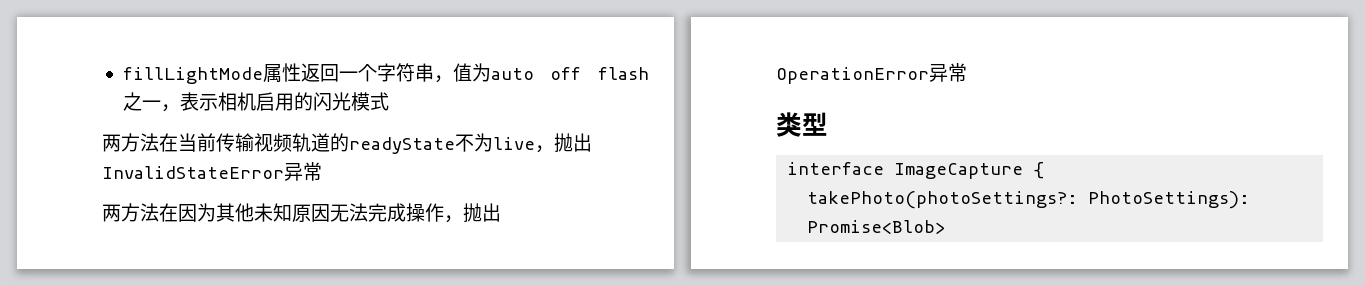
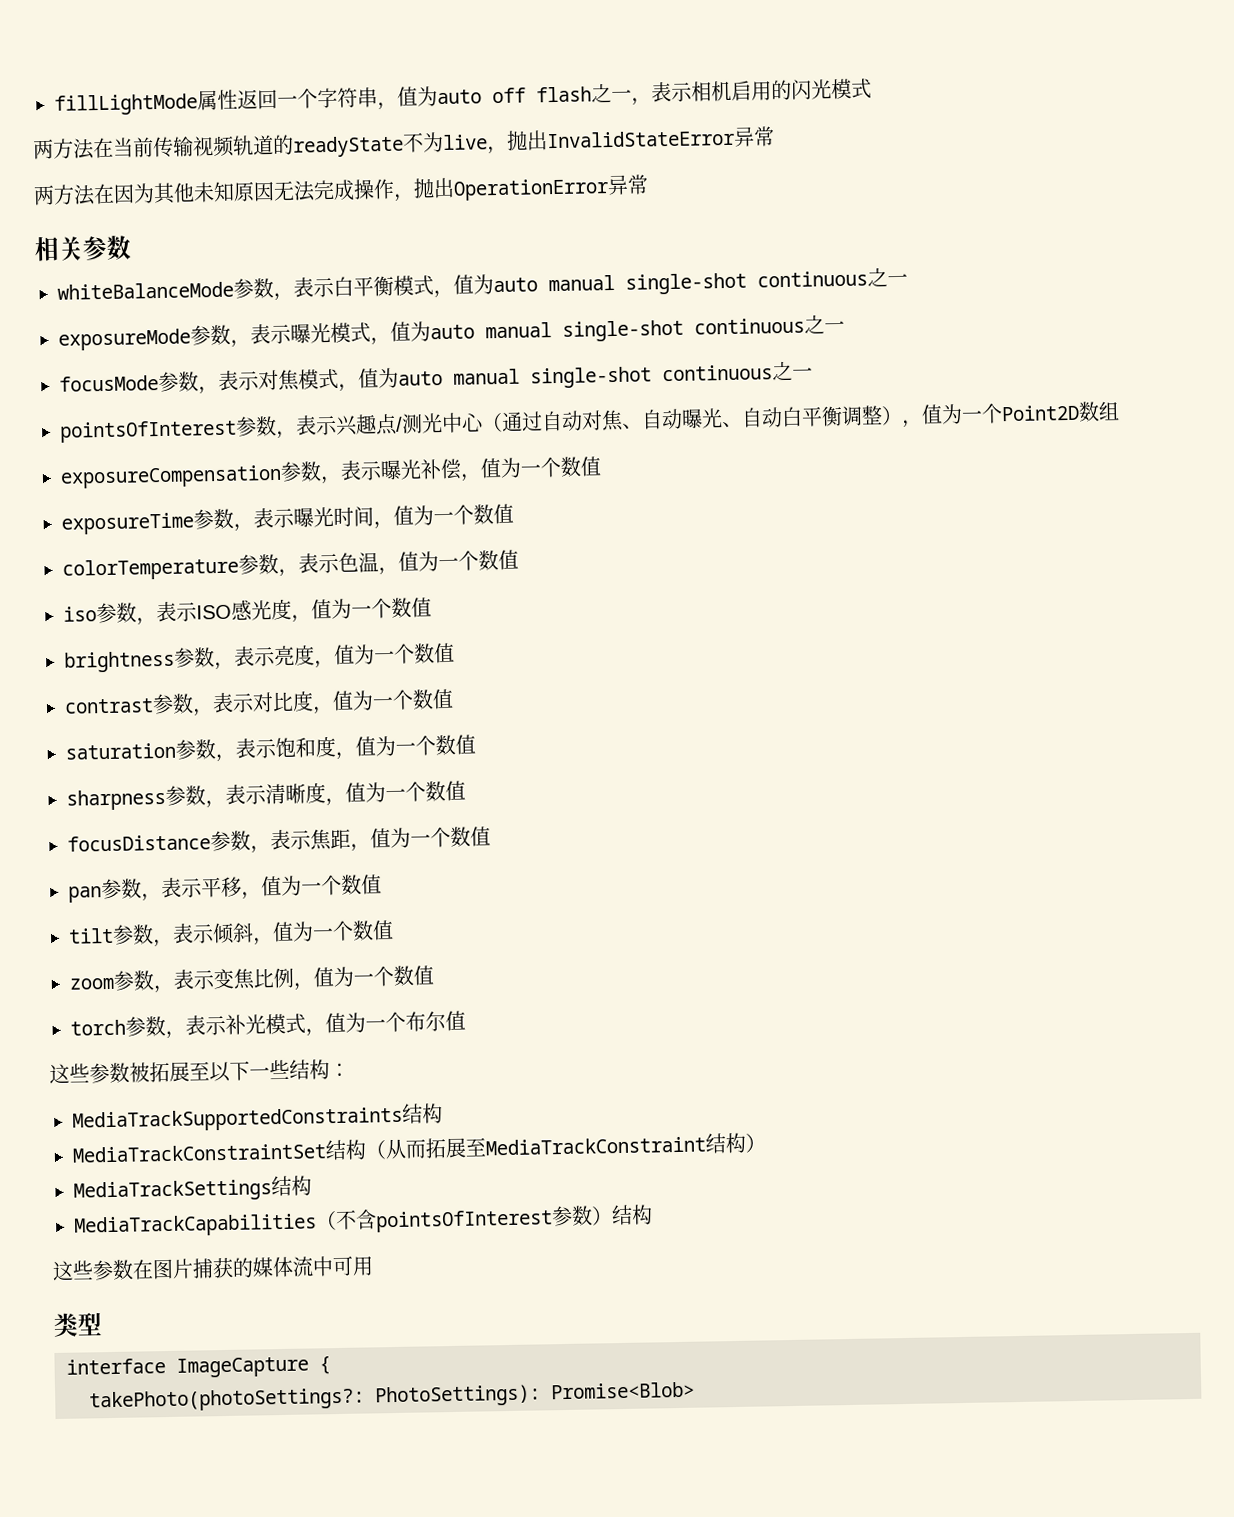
+ 相关参数
+ whiteBalanceMode参数，表示白平衡模式，值为auto manual single-shot continuous之一
+ exposureMode参数，表示曝光模式，值为auto manual single-shot continuous之一
+ focusMode参数，表示对焦模式，值为auto manual single-shot continuous之一
+ pointsOfInterest参数，表示兴趣点/测光中心（通过自动对焦、自动曝光、自动白平衡调整），值为一个Point2D数组
+ exposureCompensation参数，表示曝光补偿，值为一个数值
+ exposureTime参数，表示曝光时间，值为一个数值
+ colorTemperature参数，表示色温，值为一个数值
+ iso参数，表示ISO感光度，值为一个数值
+ brightness参数，表示亮度，值为一个数值
+ contrast参数，表示对比度，值为一个数值
+ saturation参数，表示饱和度，值为一个数值
+ sharpness参数，表示清晰度，值为一个数值
+ focusDistance参数，表示焦距，值为一个数值
+ pan参数，表示平移，值为一个数值
+ tilt参数，表示倾斜，值为一个数值
+ zoom参数，表示变焦比例，值为一个数值
+ torch参数，表示补光模式，值为一个布尔值
+ 这些参数被拓展至以下一些结构：
+ MediaTrackSupportedConstraints结构
+ MediaTrackConstraintSet结构（从而拓展至MediaTrackConstraint结构）
+ MediaTrackSettings结构
+ MediaTrackCapabilities（不含pointsOfInterest参数）结构
+ 这些参数在图片捕获的媒体流中可用

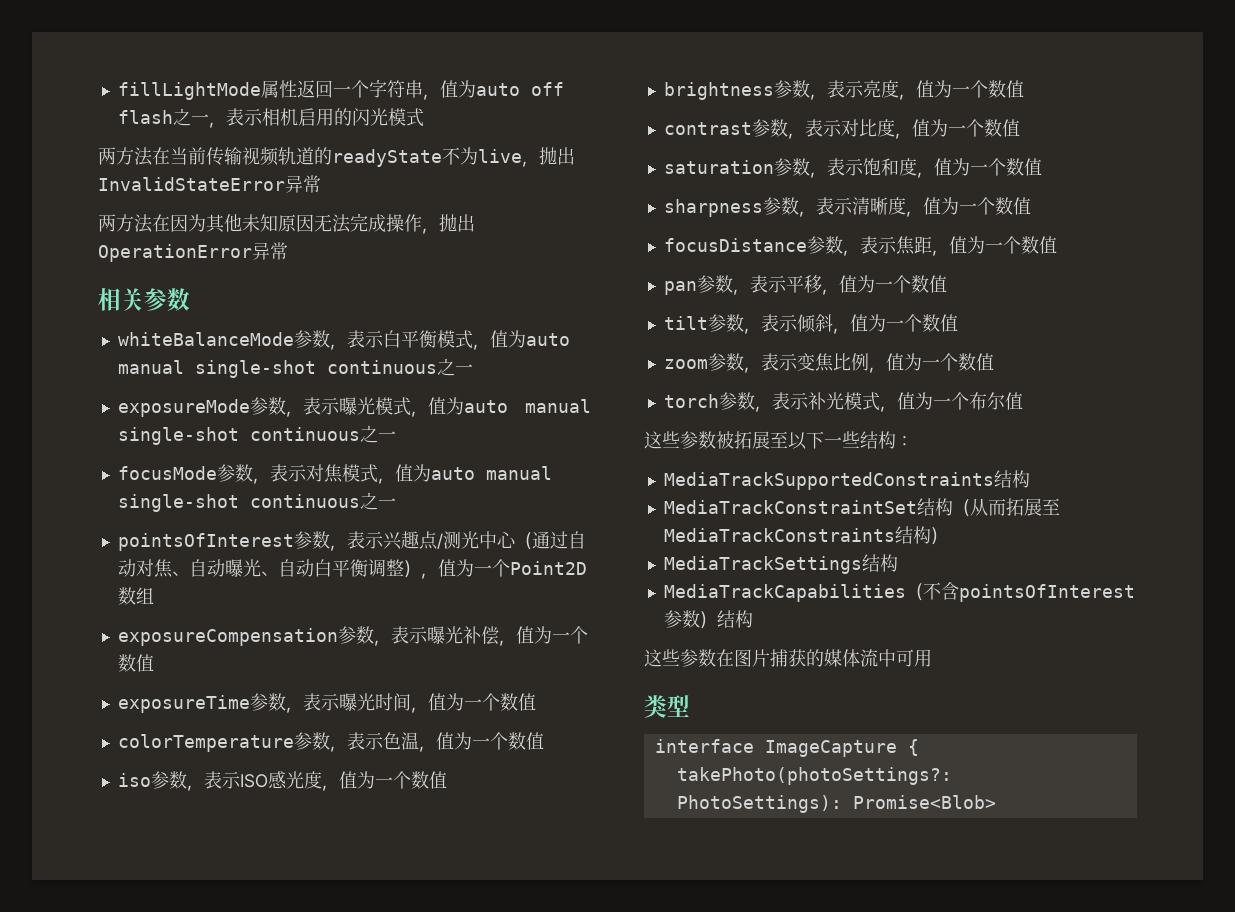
- MediaTrackConstraintSet结构（从而拓展至MediaTrackConstraint结构）
+ MediaTrackConstraintSet结构（从而拓展至MediaTrackConstraints结构）

